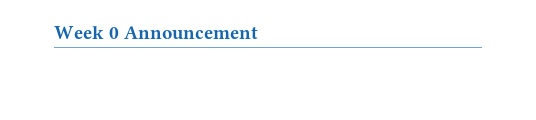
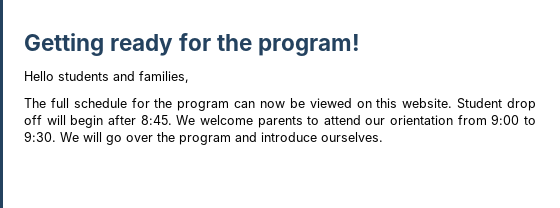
- Week 0 Announcement
+ Getting ready for the program!
+ Hello students and families,
+ The full schedule for the program can now be viewed on this website. Student drop off will begin after 8:45. We welcome parents to attend our orientation from 9:00 to 9:30. We will go over the program and introduce ourselves.

